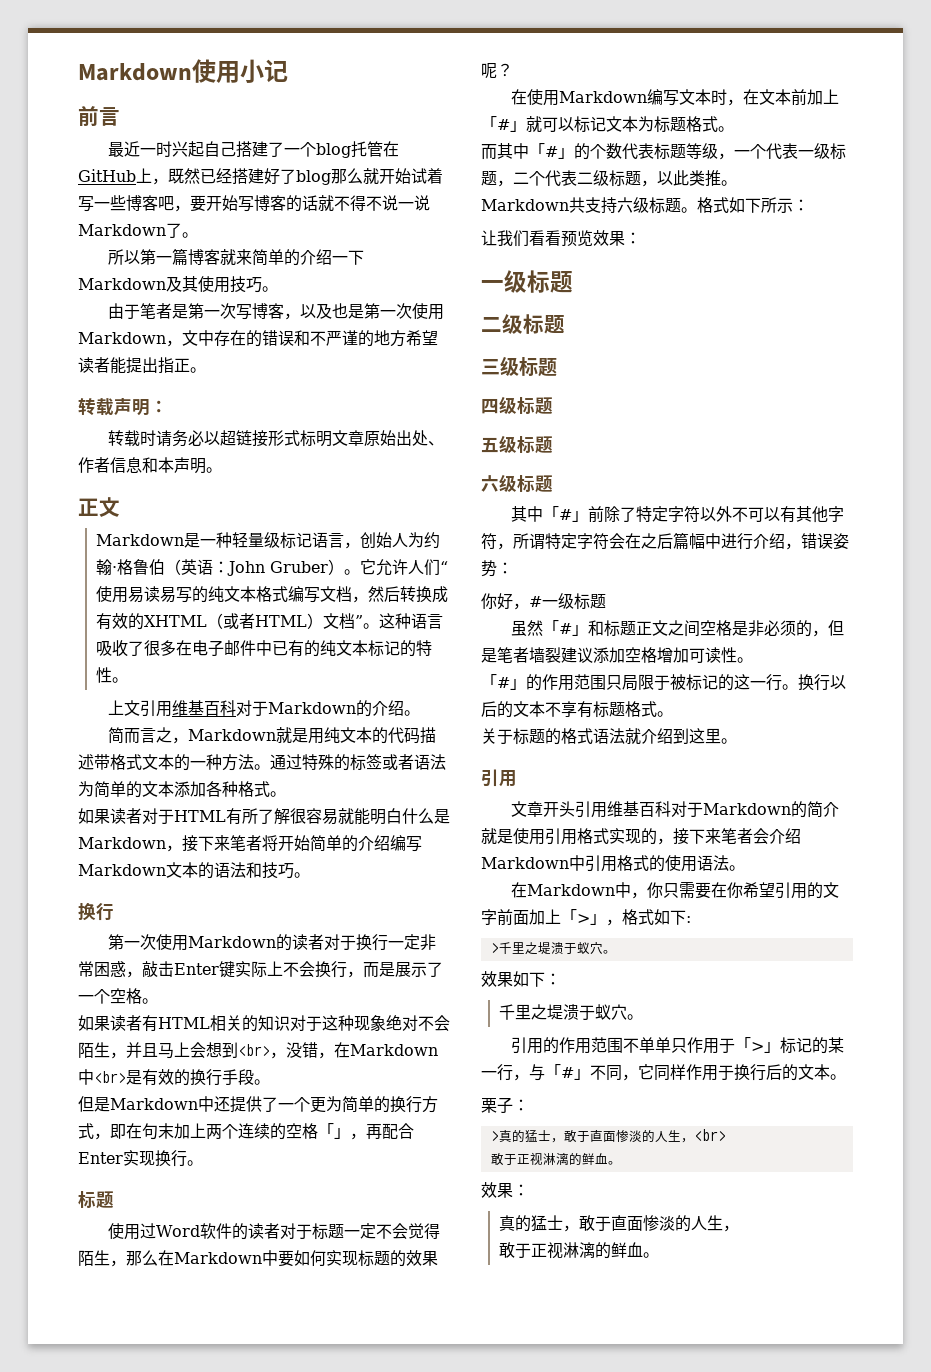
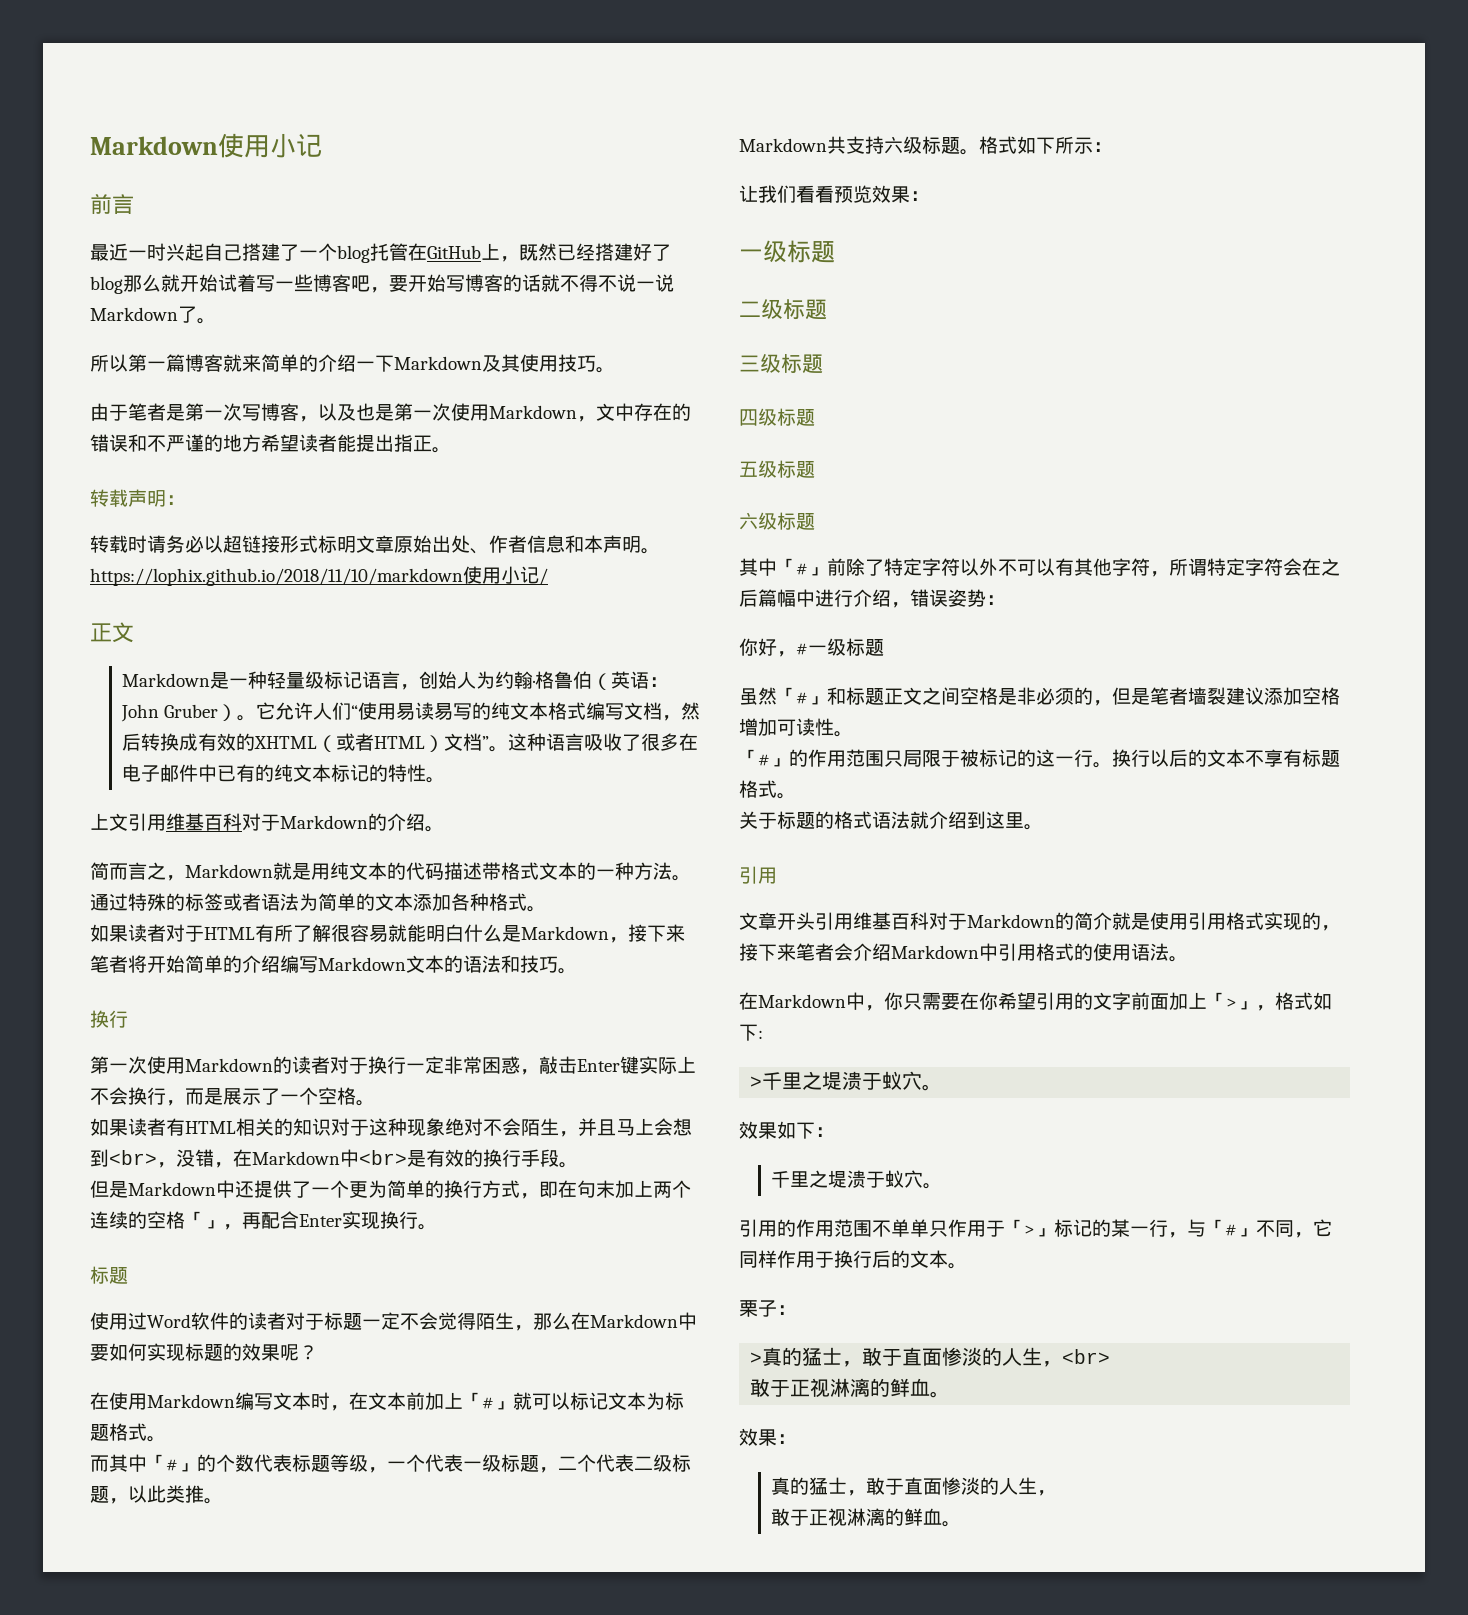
- 转载时请务必以超链接形式标明文章原始出处、作者信息和本声明。
+ 转载时请务必以超链接形式标明文章原始出处、作者信息和本声明。https://lophix.github.io/2018/11/10/markdown使用小记/

